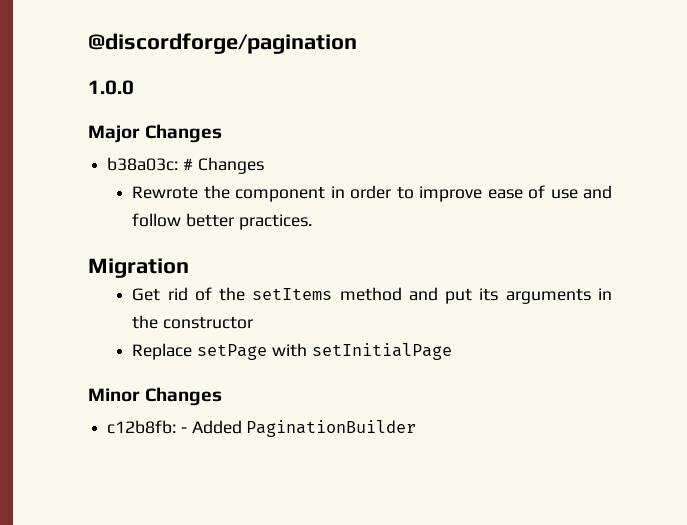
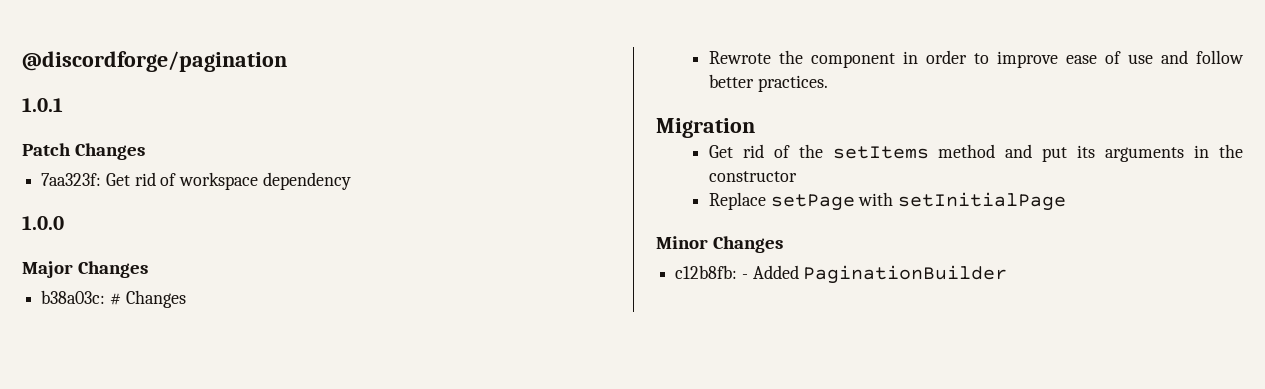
+ 1.0.1
+ Patch Changes
+ 7aa323f: Get rid of workspace dependency

